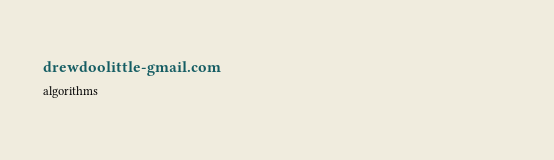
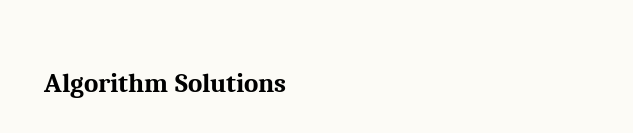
- drewdoolittle-gmail.com
- algorithms
+ Algorithm Solutions

